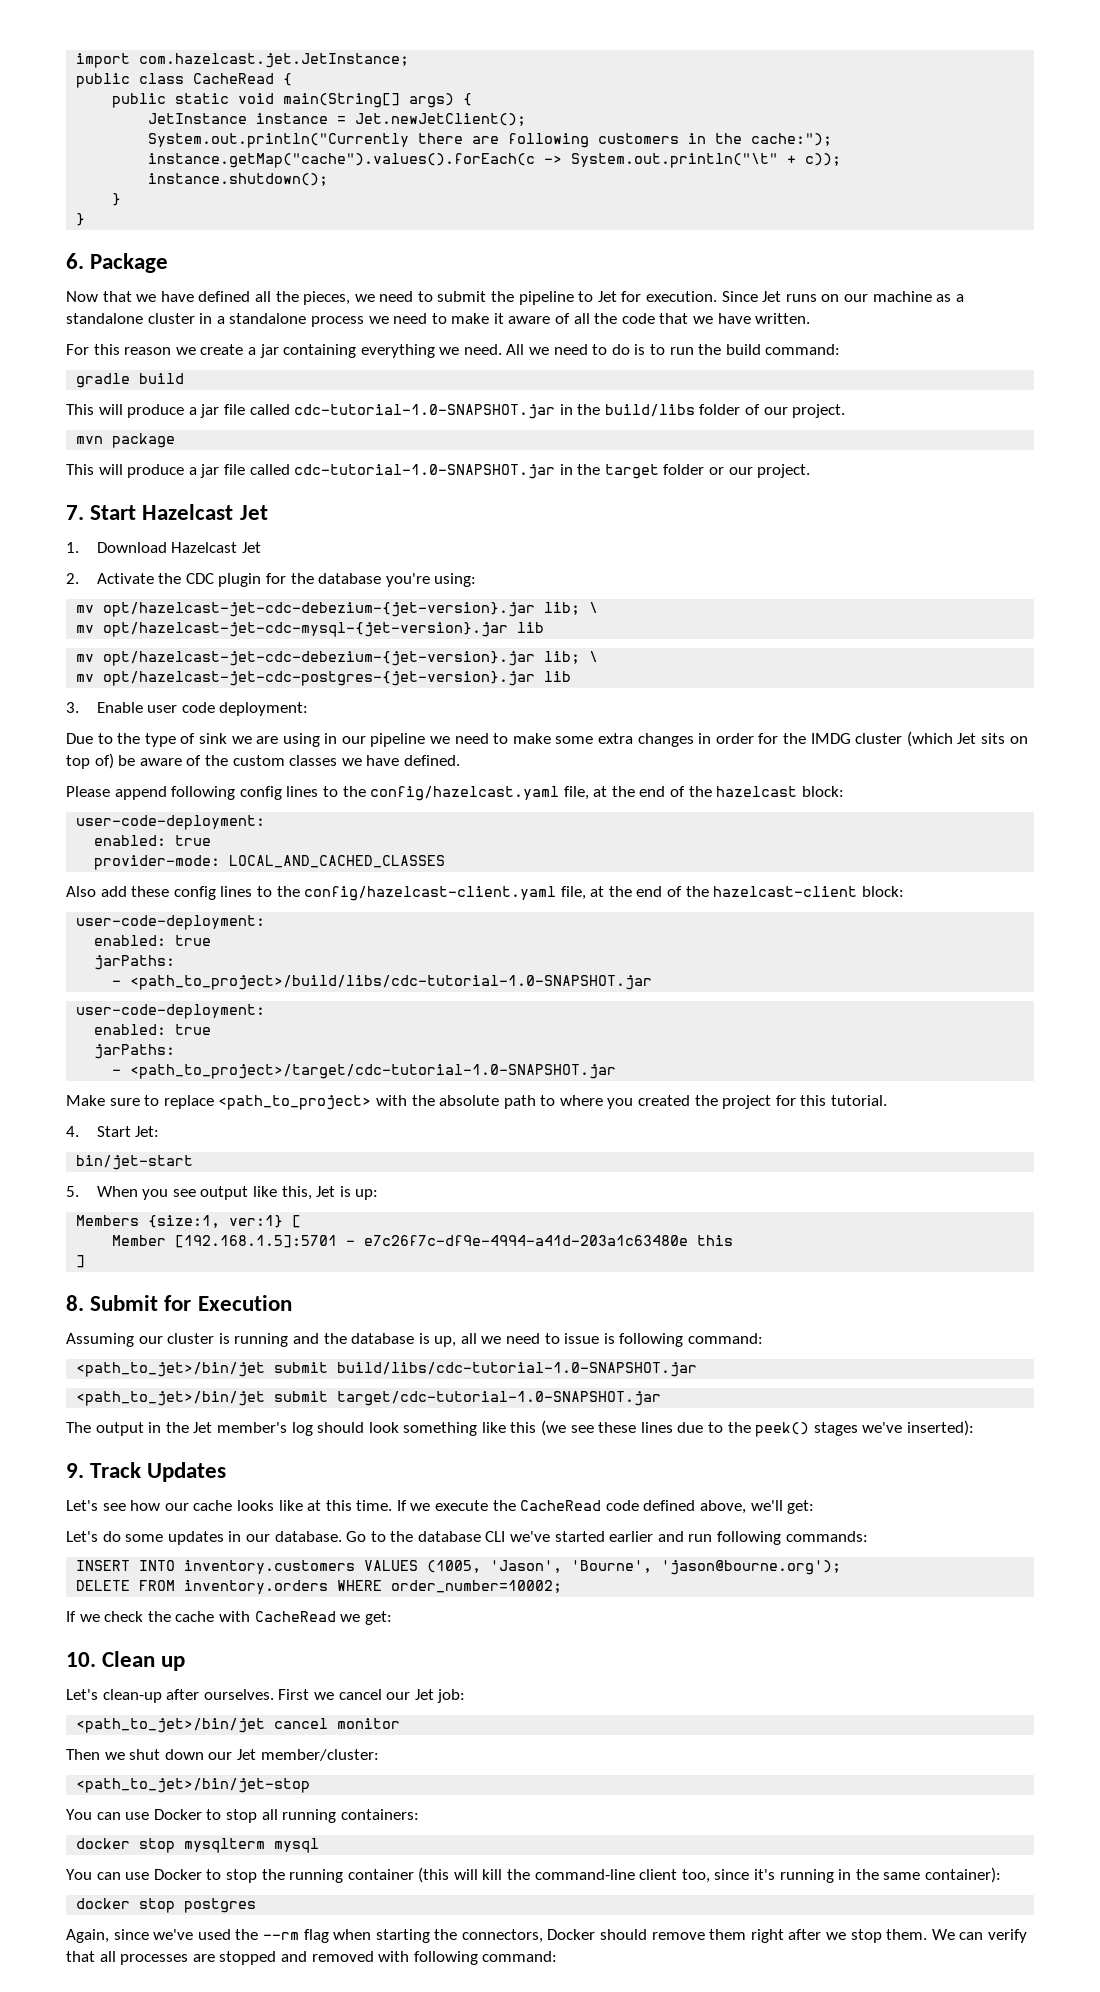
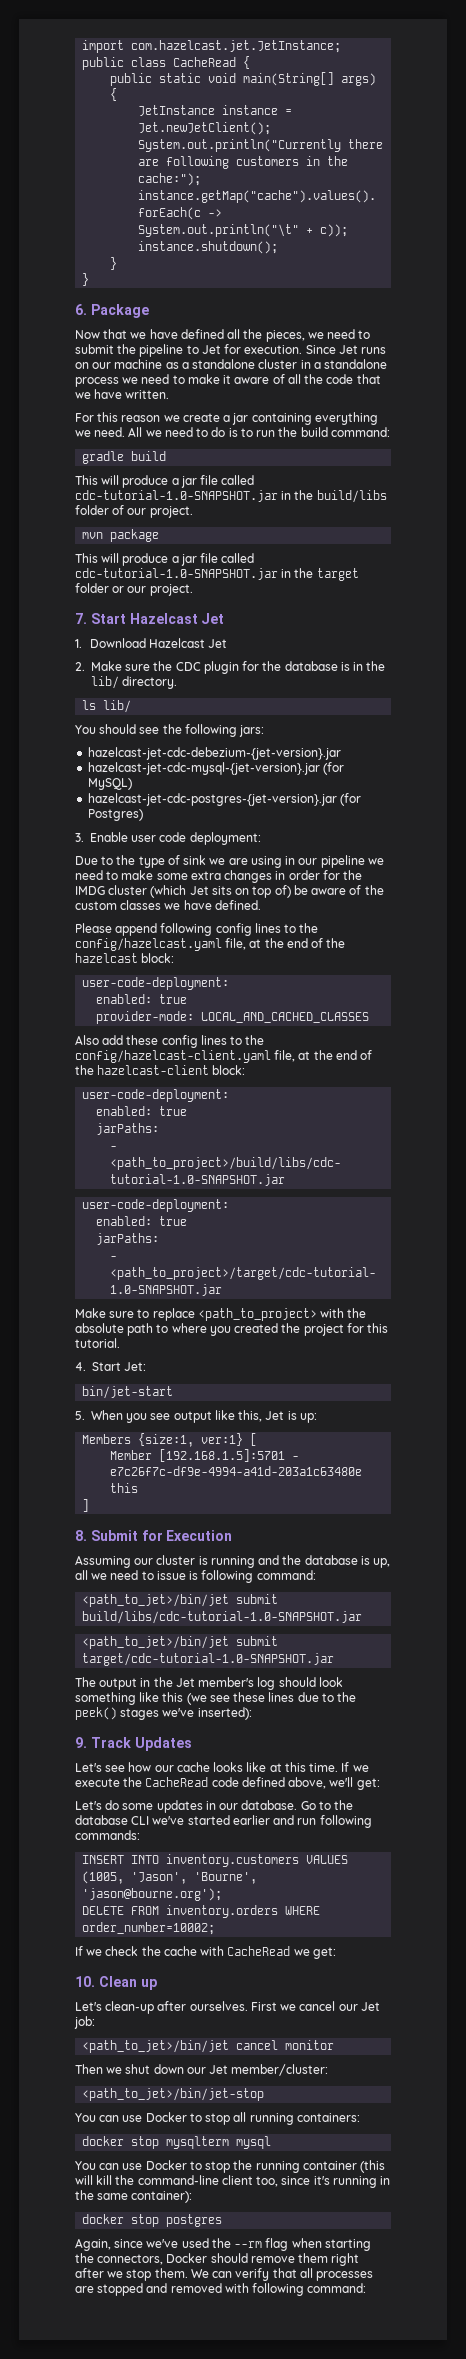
- 2. Activate the CDC plugin for the database you're using:
- mv opt/hazelcast-jet-cdc-debezium-{jet-version}.jar lib; \
- mv opt/hazelcast-jet-cdc-mysql-{jet-version}.jar lib
- mv opt/hazelcast-jet-cdc-debezium-{jet-version}.jar lib; \
- mv opt/hazelcast-jet-cdc-postgres-{jet-version}.jar lib
+ 2. Make sure the CDC plugin for the database is in the lib/ directory.
+ ls lib/
+ You should see the following jars:
+ hazelcast-jet-cdc-debezium-{jet-version}.jar
+ hazelcast-jet-cdc-mysql-{jet-version}.jar (for MySQL)
+ hazelcast-jet-cdc-postgres-{jet-version}.jar (for Postgres)

